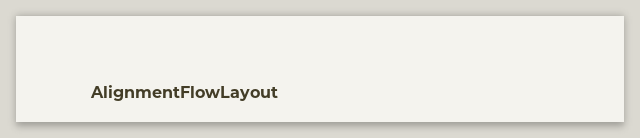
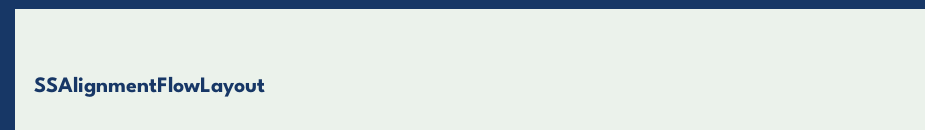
- AlignmentFlowLayout
+ SSAlignmentFlowLayout

